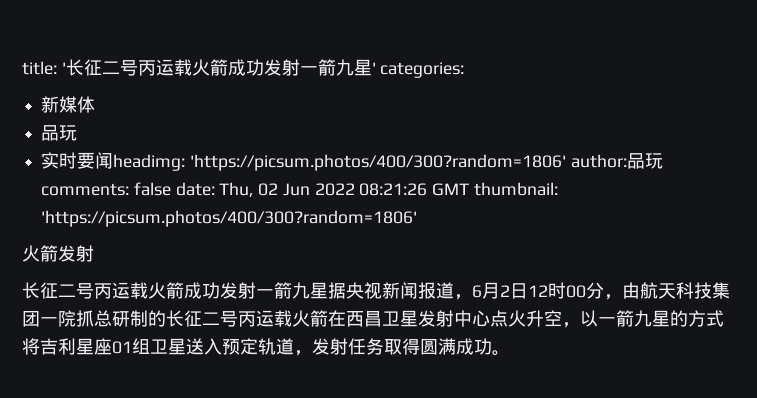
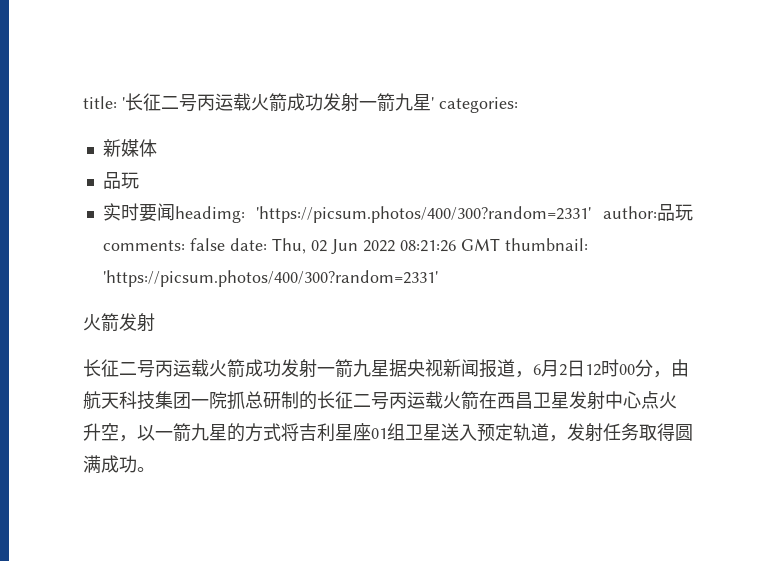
- 实时要闻headimg: 'https://picsum.photos/400/300?random=1806' author:品玩comments: false date: Thu, 02 Jun 2022 08:21:26 GMT thumbnail: 'https://picsum.photos/400/300?random=1806'
+ 实时要闻headimg: 'https://picsum.photos/400/300?random=2331' author:品玩comments: false date: Thu, 02 Jun 2022 08:21:26 GMT thumbnail: 'https://picsum.photos/400/300?random=2331'

